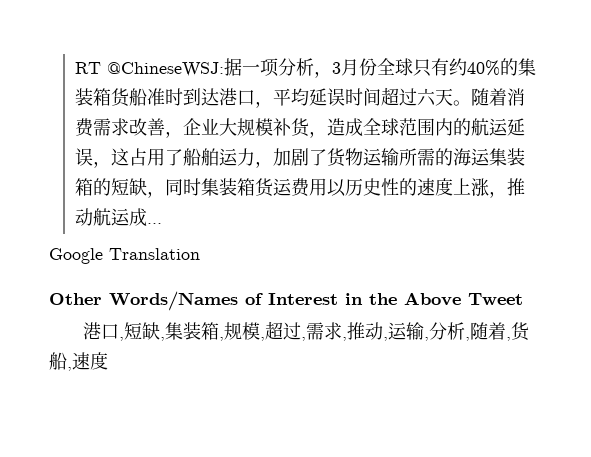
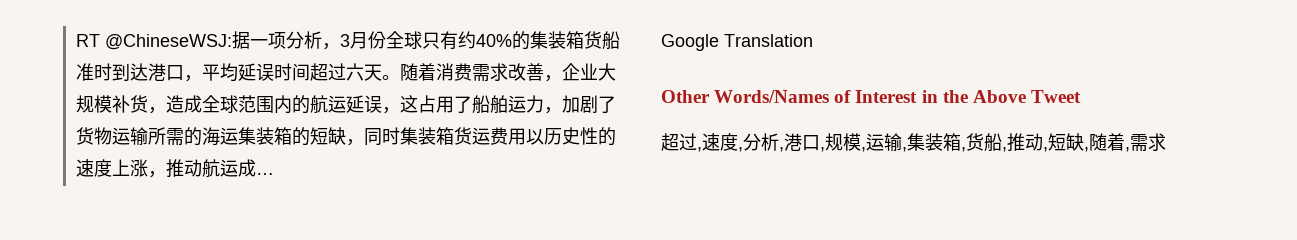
- 港口,短缺,集装箱,规模,超过,需求,推动,运输,分析,随着,货船,速度
+ 超过,速度,分析,港口,规模,运输,集装箱,货船,推动,短缺,随着,需求

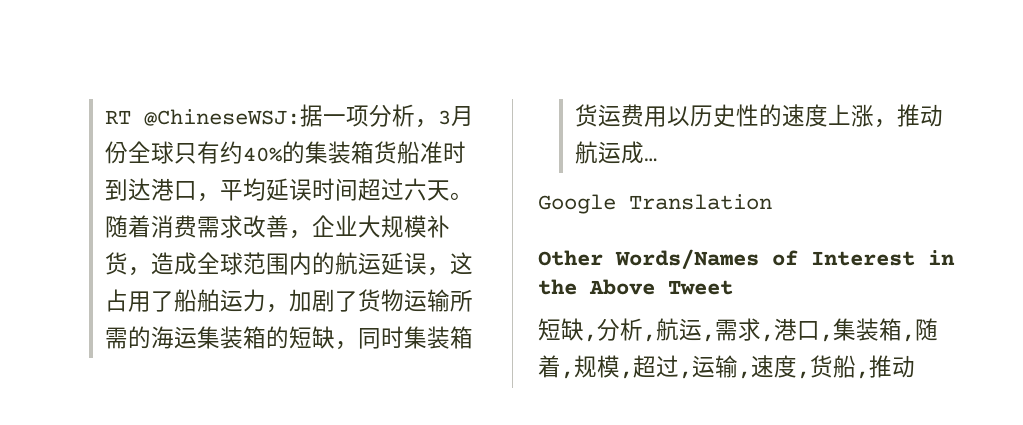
- 超过,速度,分析,港口,规模,运输,集装箱,货船,推动,短缺,随着,需求
+ 短缺,分析,航运,需求,港口,集装箱,随着,规模,超过,运输,速度,货船,推动

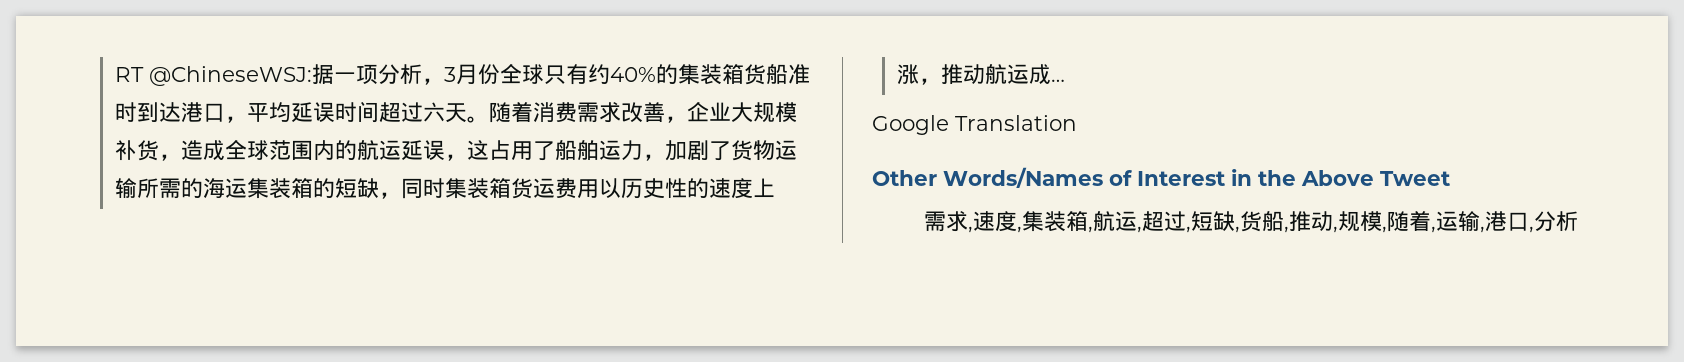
- 短缺,分析,航运,需求,港口,集装箱,随着,规模,超过,运输,速度,货船,推动
+ 需求,速度,集装箱,航运,超过,短缺,货船,推动,规模,随着,运输,港口,分析

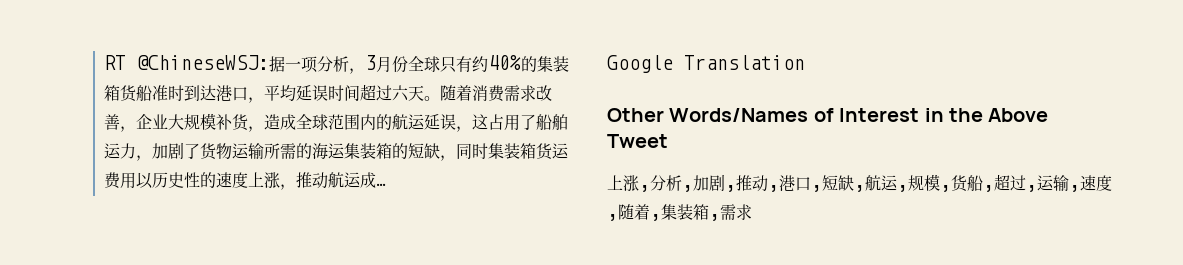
- 需求,速度,集装箱,航运,超过,短缺,货船,推动,规模,随着,运输,港口,分析
+ 上涨,分析,加剧,推动,港口,短缺,航运,规模,货船,超过,运输,速度,随着,集装箱,需求

